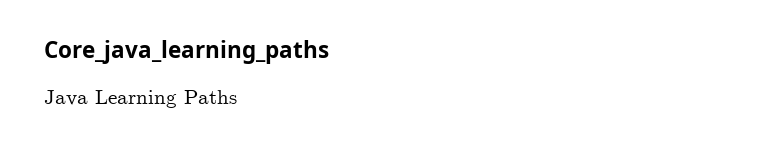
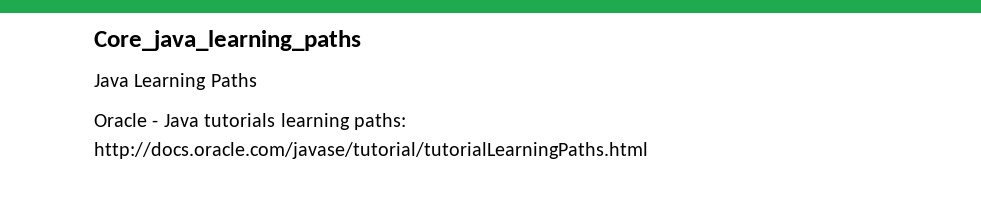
+ Oracle - Java tutorials learning paths: http://docs.oracle.com/javase/tutorial/tutorialLearningPaths.html

